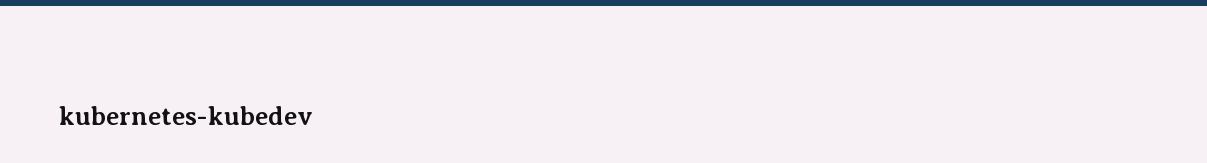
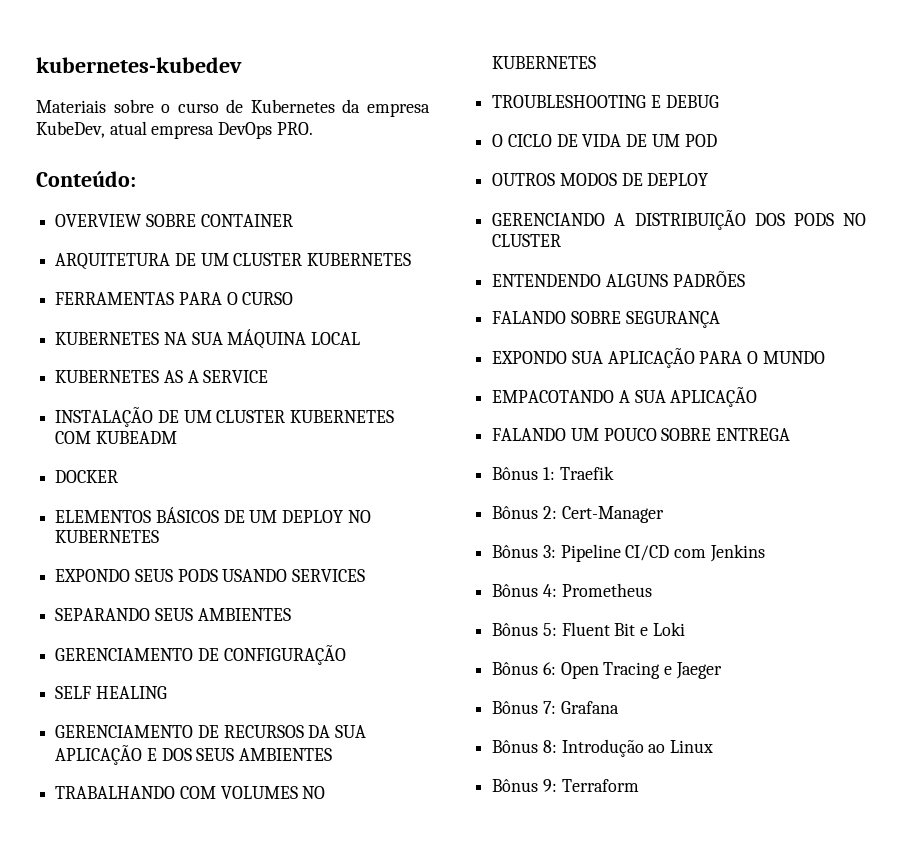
+ Materiais sobre o curso de Kubernetes da empresa KubeDev, atual empresa DevOps PRO.
+ Conteúdo:
+ OVERVIEW SOBRE CONTAINER
+ ARQUITETURA DE UM CLUSTER KUBERNETES
+ FERRAMENTAS PARA O CURSO
+ KUBERNETES NA SUA MÁQUINA LOCAL
+ KUBERNETES AS A SERVICE
+ INSTALAÇÃO DE UM CLUSTER KUBERNETES COM KUBEADM
+ DOCKER
+ ELEMENTOS BÁSICOS DE UM DEPLOY NO KUBERNETES
+ EXPONDO SEUS PODS USANDO SERVICES
+ SEPARANDO SEUS AMBIENTES
+ GERENCIAMENTO DE CONFIGURAÇÃO
+ SELF HEALING
+ GERENCIAMENTO DE RECURSOS DA SUA APLICAÇÃO E DOS SEUS AMBIENTES
+ TRABALHANDO COM VOLUMES NO KUBERNETES
+ TROUBLESHOOTING E DEBUG
+ O CICLO DE VIDA DE UM POD
+ OUTROS MODOS DE DEPLOY
+ GERENCIANDO A DISTRIBUIÇÃO DOS PODS NO CLUSTER
+ ENTENDENDO ALGUNS PADRÕES
+ FALANDO SOBRE SEGURANÇA
+ EXPONDO SUA APLICAÇÃO PARA O MUNDO
+ EMPACOTANDO A SUA APLICAÇÃO
+ FALANDO UM POUCO SOBRE ENTREGA
+ Bônus 1: Traefik
+ Bônus 2: Cert-Manager
+ Bônus 3: Pipeline CI/CD com Jenkins
+ Bônus 4: Prometheus
+ Bônus 5: Fluent Bit e Loki
+ Bônus 6: Open Tracing e Jaeger
+ Bônus 7: Grafana
+ Bônus 8: Introdução ao Linux
+ Bônus 9: Terraform

